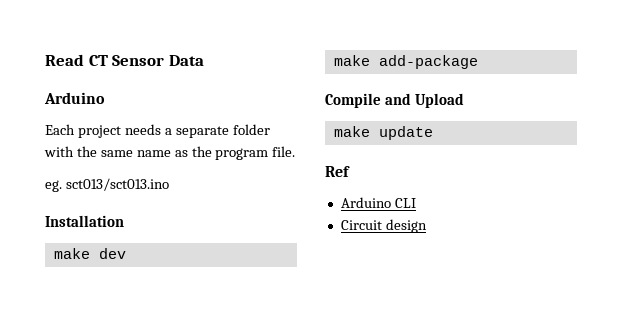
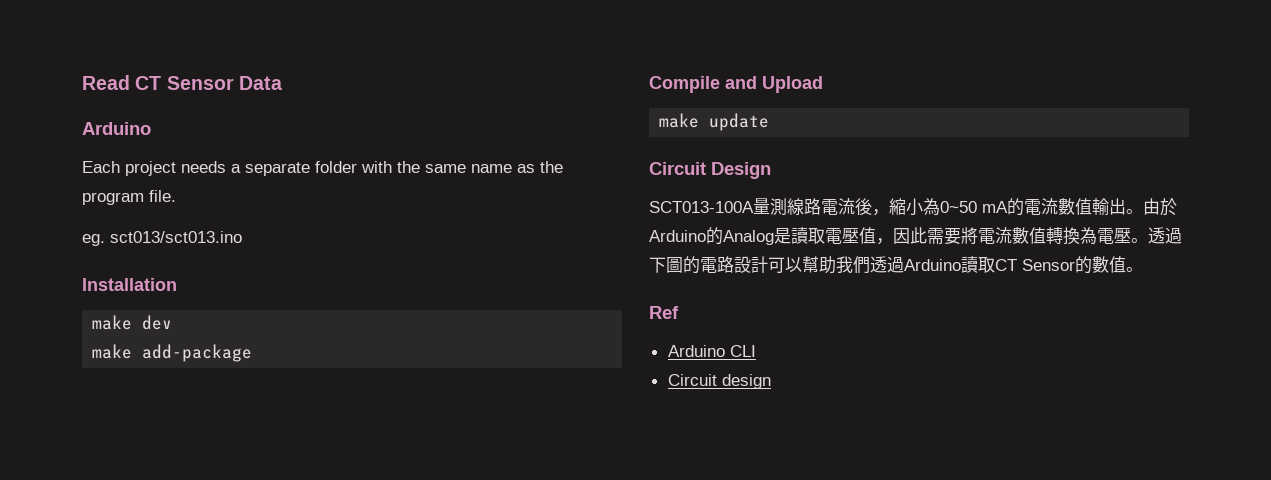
+ Circuit Design
+ SCT013-100A量測線路電流後，縮小為0~50 mA的電流數值輸出。由於Arduino的Analog是讀取電壓值，因此需要將電流數值轉換為電壓。透過下圖的電路設計可以幫助我們透過Arduino讀取CT Sensor的數值。

